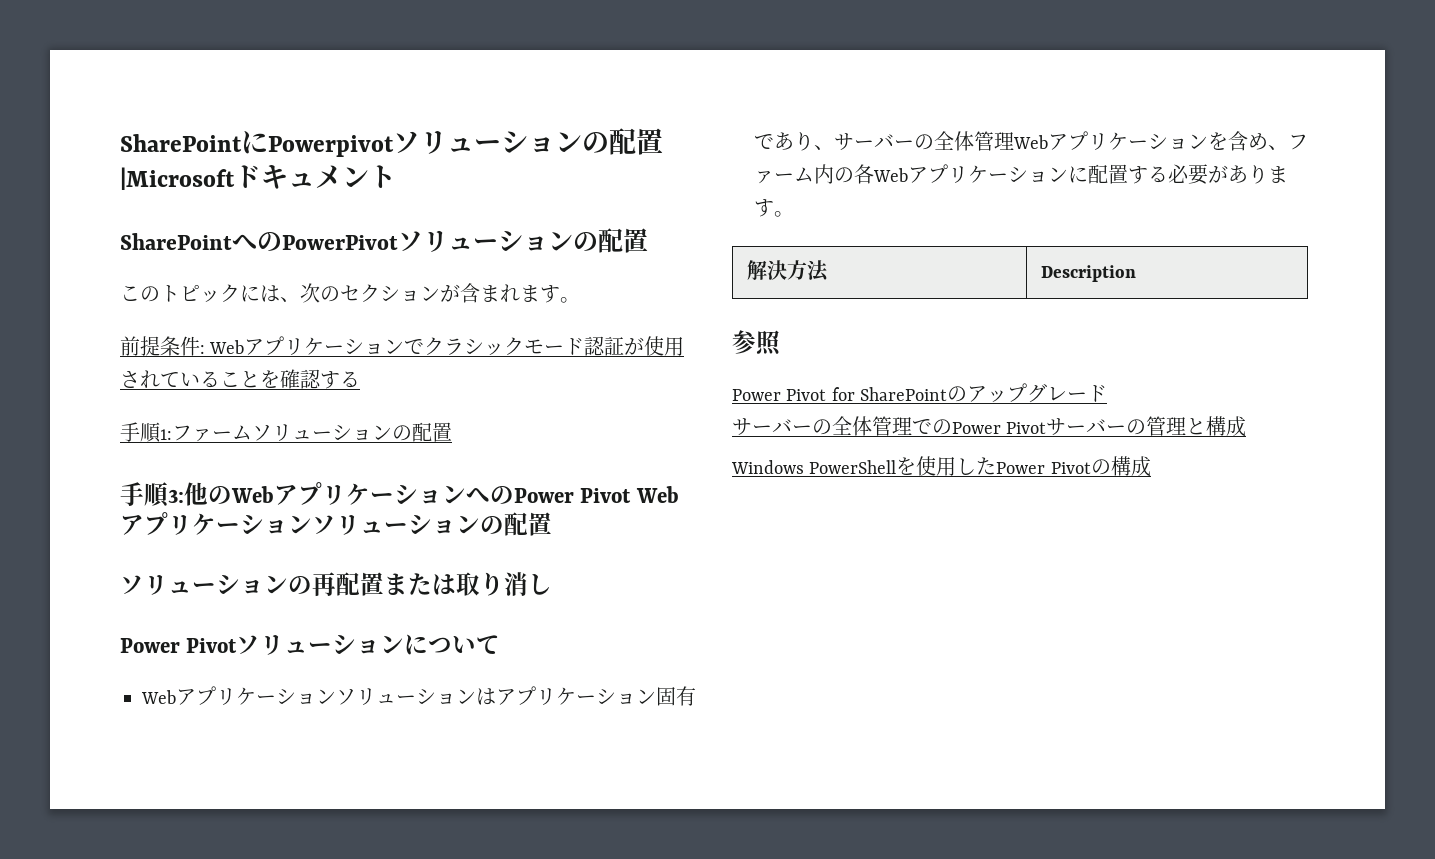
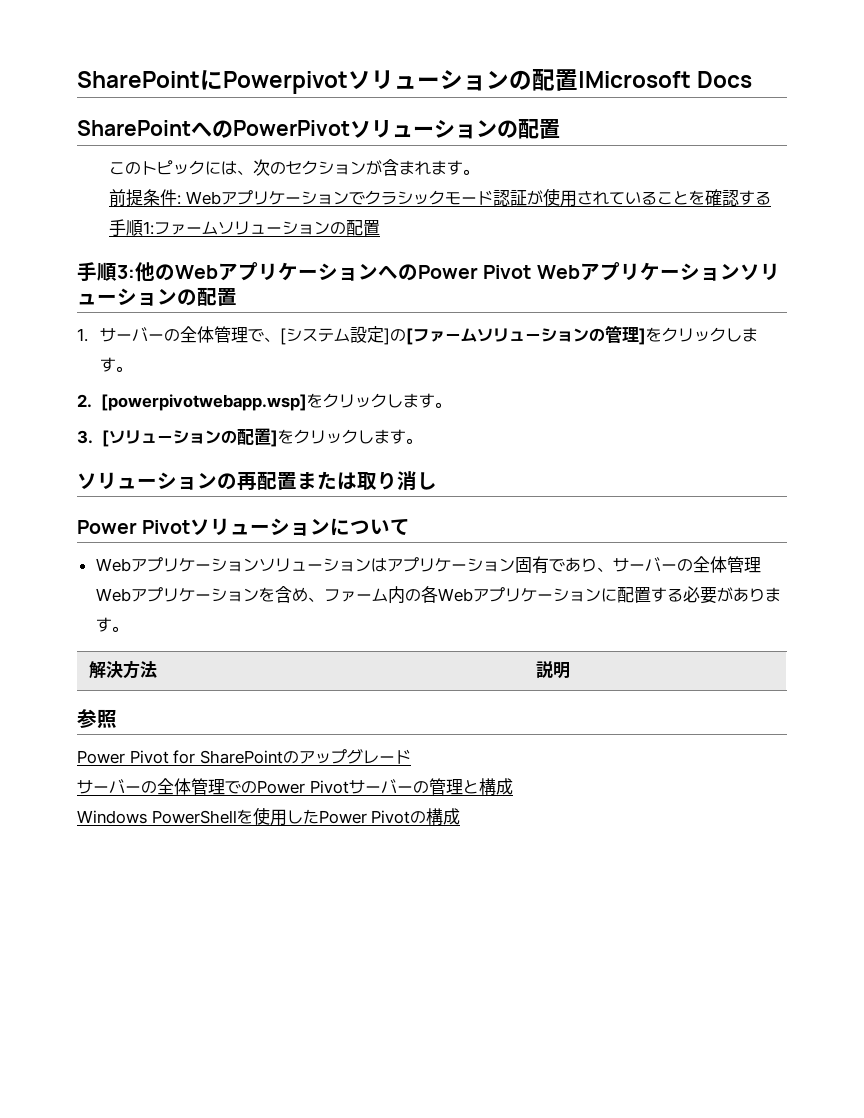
- SharePointにPowerpivotソリューションの配置|Microsoftドキュメント
+ SharePointにPowerpivotソリューションの配置|Microsoft Docs
+ 1.サーバーの全体管理で、[システム設定]の[ファームソリューションの管理]をクリックします。
+ 2. [powerpivotwebapp.wsp]をクリックします。
+ 3. [ソリューションの配置]をクリックします。
- 解決方法 | Description
+ 解決方法 | 説明

